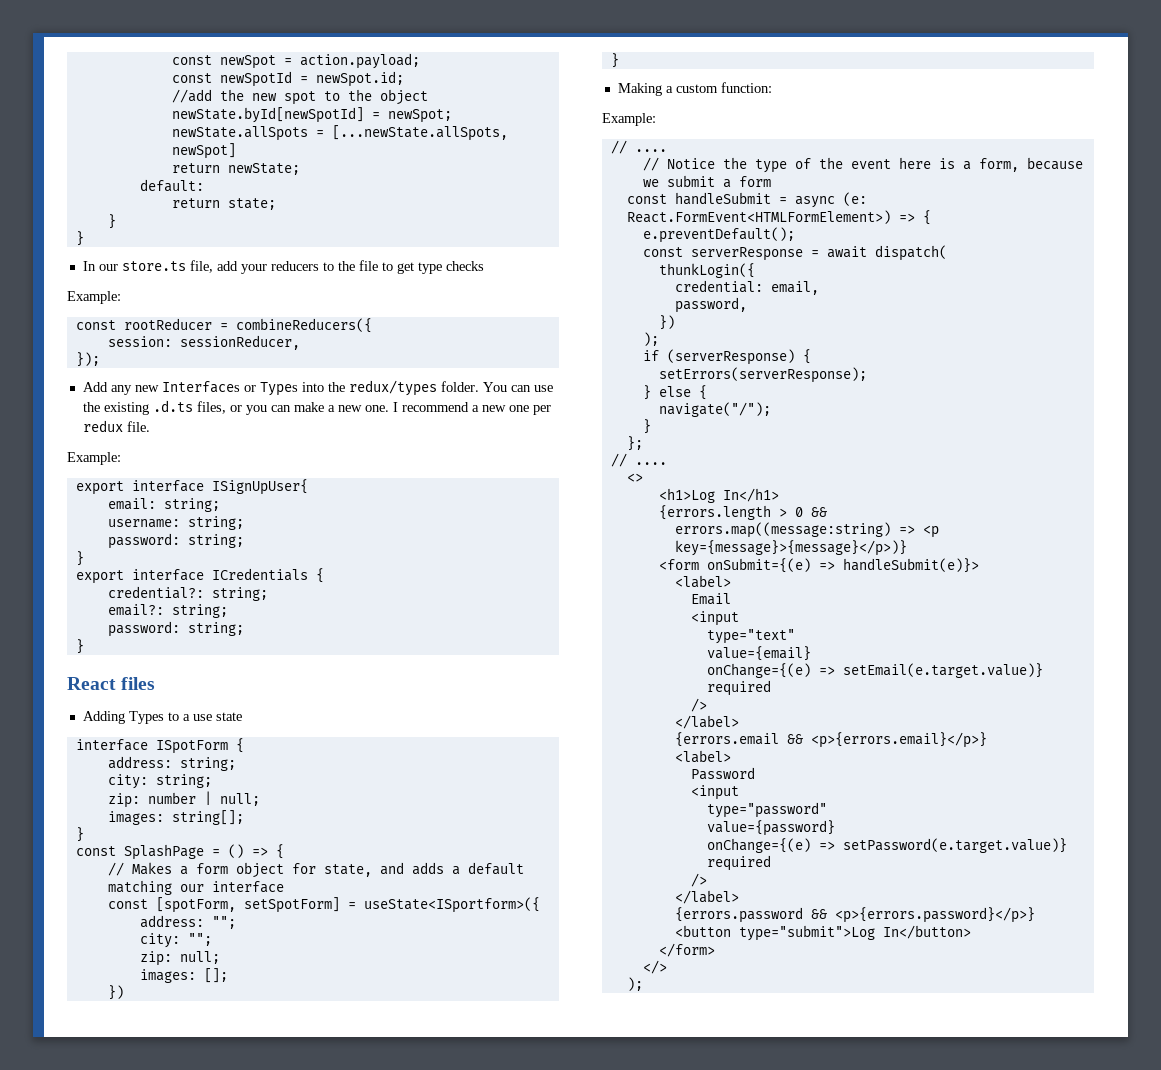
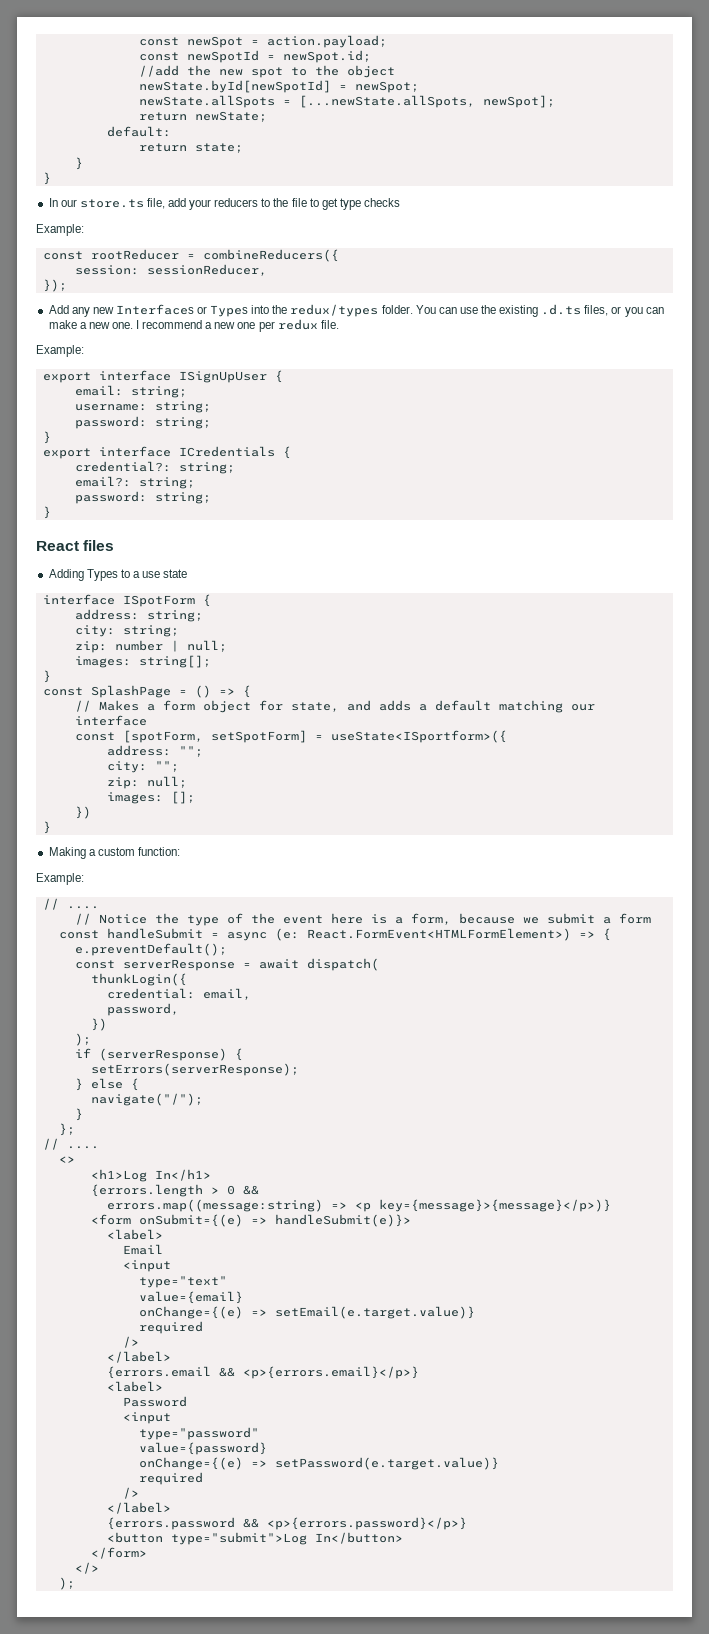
- newState.allSpots = [...newState.allSpots, newSpot]
+ newState.allSpots = [...newState.allSpots, newSpot];
- export interface ISignUpUser{
+ export interface ISignUpUser {

